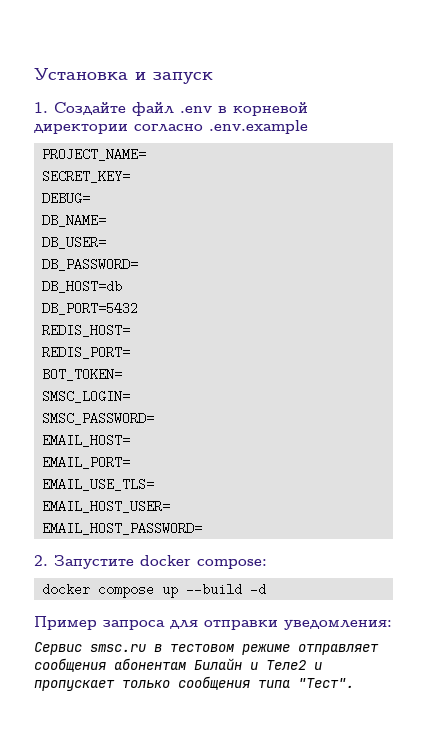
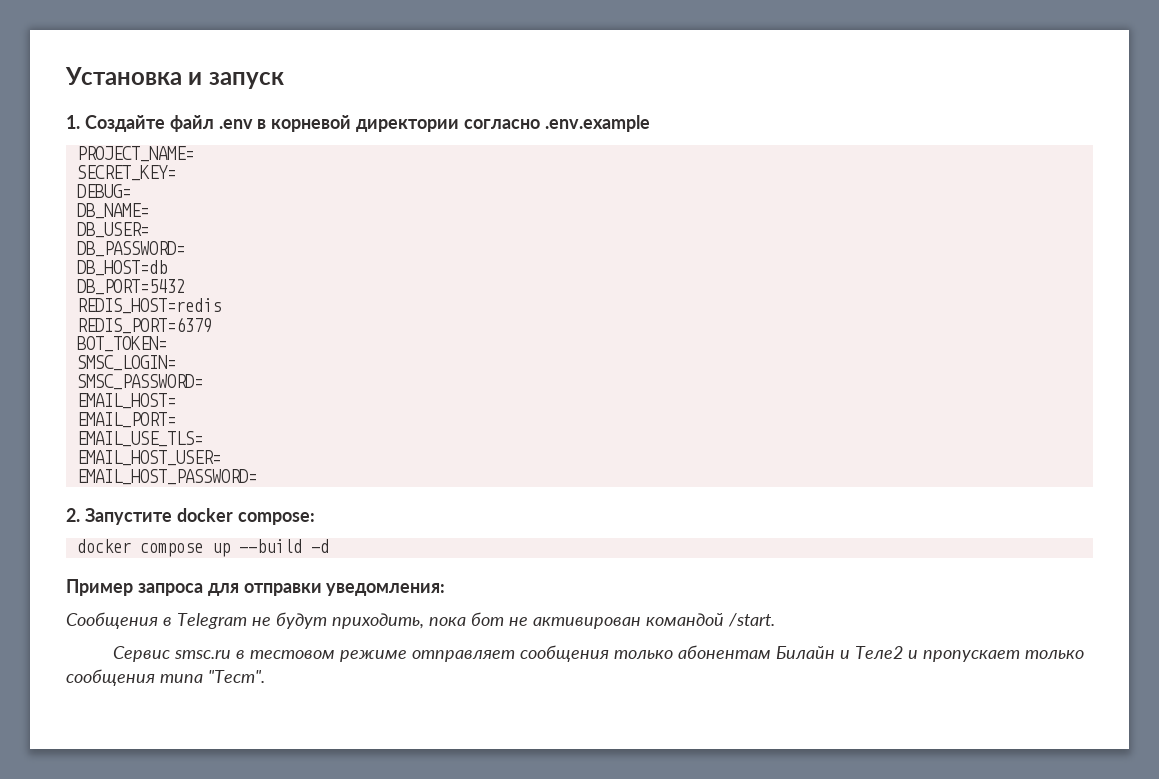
- REDIS_HOST=
- REDIS_PORT=
+ REDIS_HOST=redis
+ REDIS_PORT=6379
+ Сообщения в Telegram не будут приходить, пока бот не активирован командой /start.
- Сервис smsc.ru в тестовом режиме отправляет сообщения абонентам Билайн и Теле2 и пропускает только сообщения типа "Тест".
+ Сервис smsc.ru в тестовом режиме отправляет сообщения только абонентам Билайн и Теле2 и пропускает только сообщения типа "Тест".

